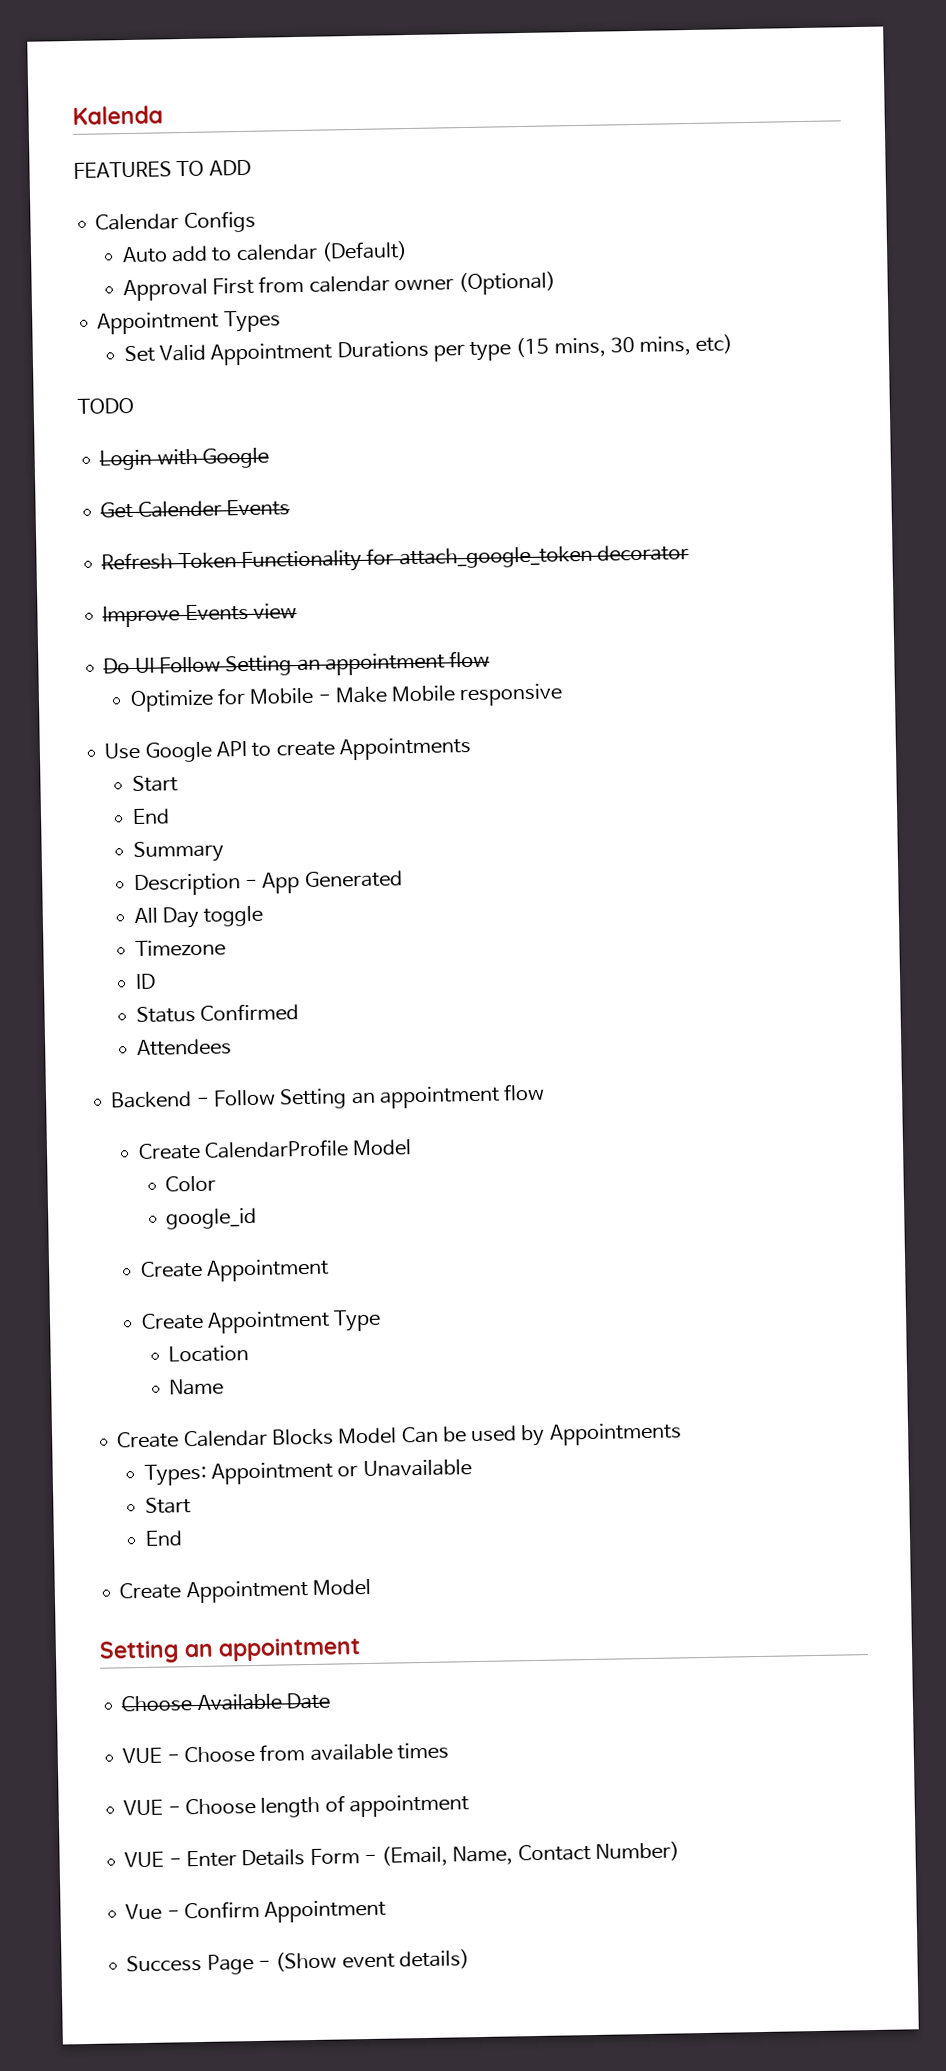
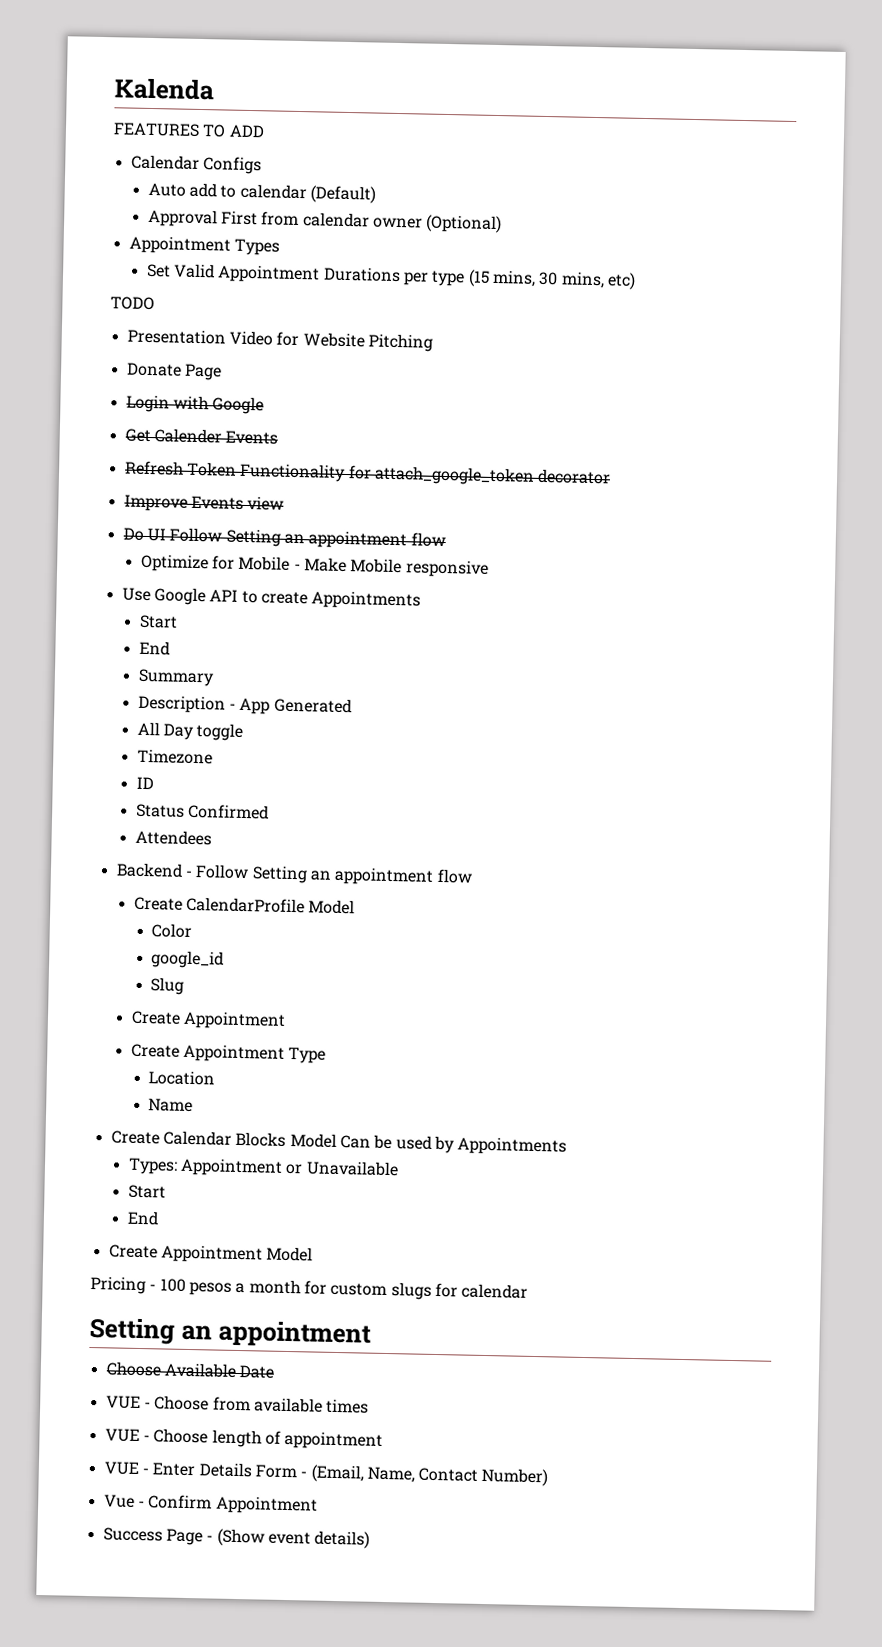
+ Presentation Video for Website Pitching
+ Donate Page
+ Slug
+ Pricing - 100 pesos a month for custom slugs for calendar

